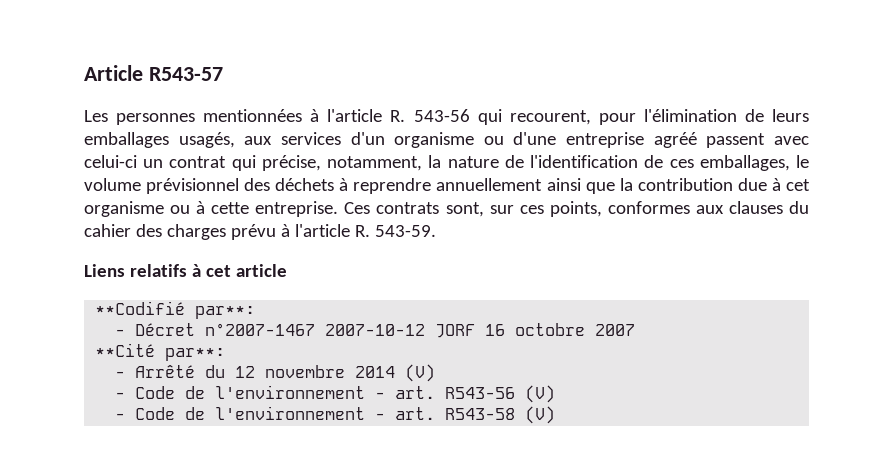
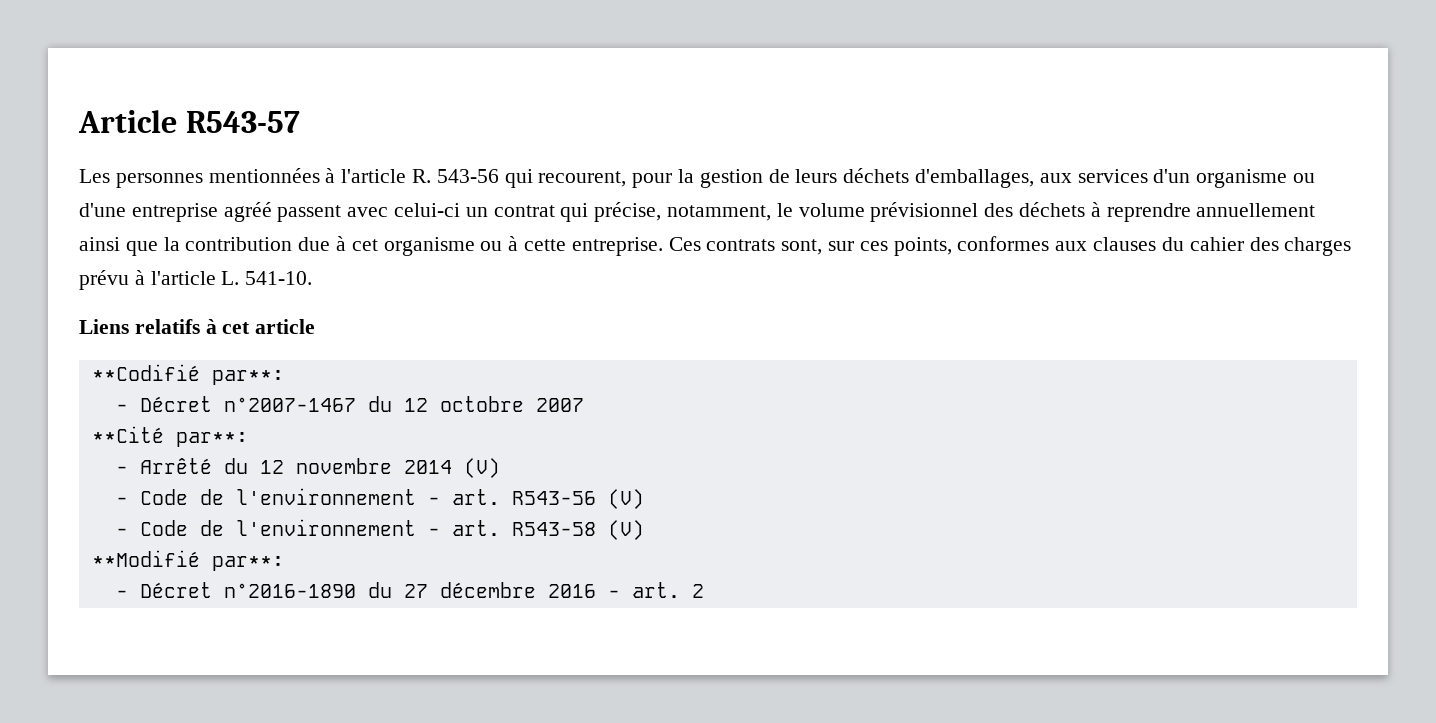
- Les personnes mentionnées à l'article R. 543-56 qui recourent, pour l'élimination de leurs emballages usagés, aux services d'un organisme ou d'une entreprise agréé passent avec celui-ci un contrat qui précise, notamment, la nature de l'identification de ces emballages, le volume prévisionnel des déchets à reprendre annuellement ainsi que la contribution due à cet organisme ou à cette entreprise.
+ Les personnes mentionnées à l'article R. 543-56 qui recourent, pour la gestion de leurs déchets d'emballages, aux services d'un organisme ou d'une entreprise agréé passent avec celui-ci un contrat qui précise, notamment, le volume prévisionnel des déchets à reprendre annuellement ainsi que la contribution due à cet organisme ou à cette entreprise.
- Ces contrats sont, sur ces points, conformes aux clauses du cahier des charges prévu à l'article R. 543-59.
+ Ces contrats sont, sur ces points, conformes aux clauses du cahier des charges prévu à l'article L. 541-10.
- - Décret n°2007-1467 2007-10-12 JORF 16 octobre 2007
+ - Décret n°2007-1467 du 12 octobre 2007
+ **Modifié par**:
+ - Décret n°2016-1890 du 27 décembre 2016 - art. 2

